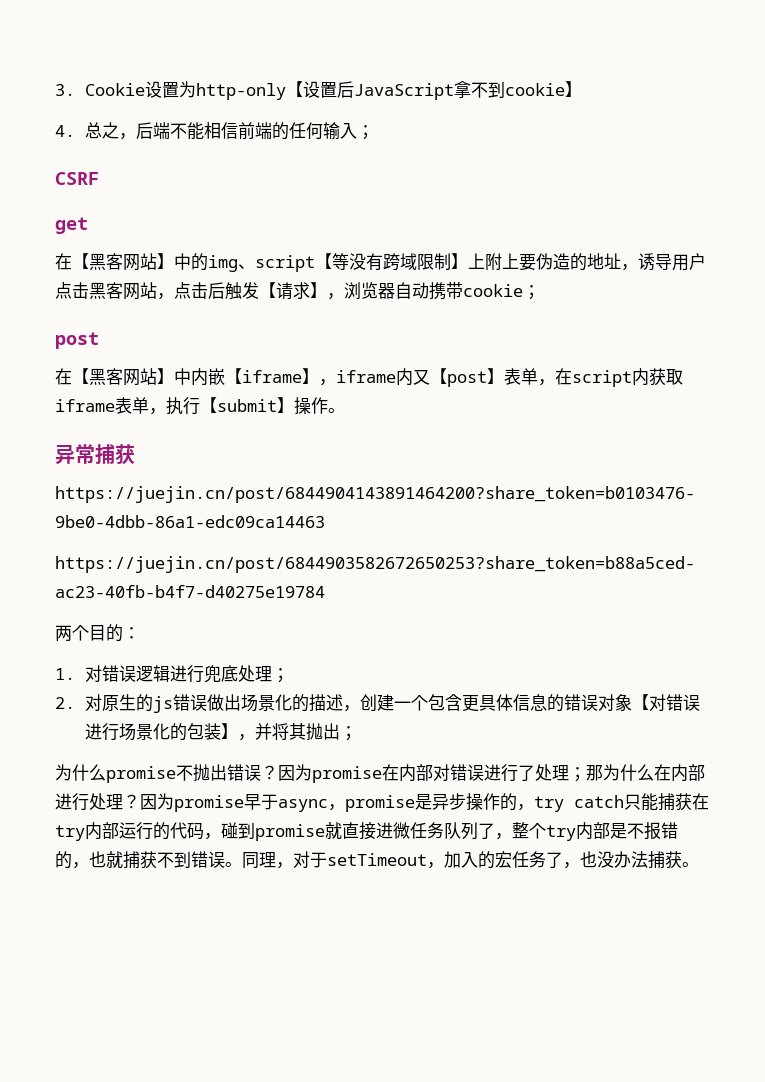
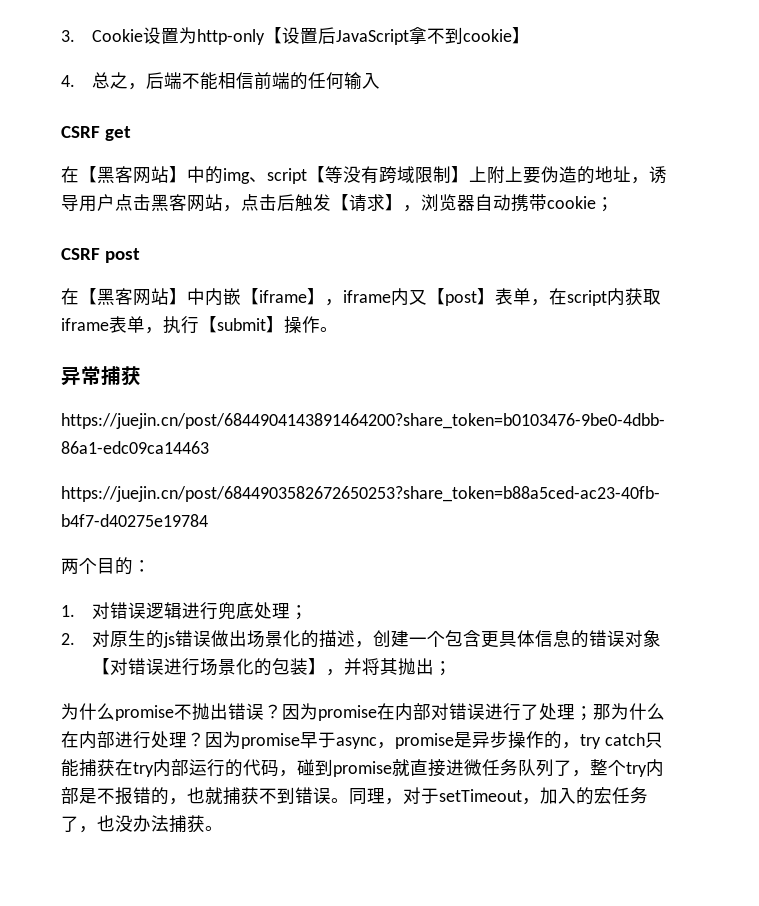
- 4.总之，后端不能相信前端的任何输入；
- CSRF
- get
+ 4.总之，后端不能相信前端的任何输入
+ CSRF get
  在【黑客网站】中的img、script【等没有跨域限制】上附上要伪造的地址，诱导用户点击黑客网站，点击后触发【请求】，浏览器自动携带cookie；
- post
+ CSRF post

